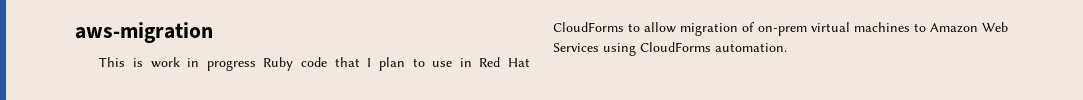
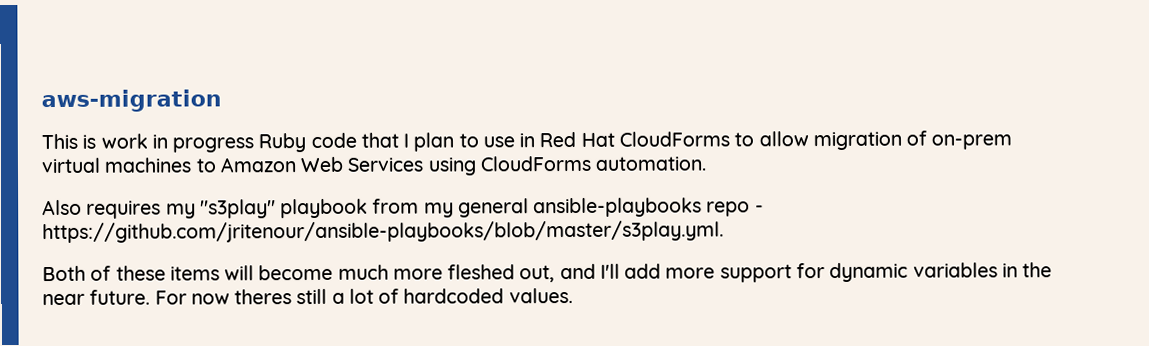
+ Also requires my "s3play" playbook from my general ansible-playbooks repo - https://github.com/jritenour/ansible-playbooks/blob/master/s3play.yml.
+ Both of these items will become much more fleshed out, and I'll add more support for dynamic variables in the near future. For now theres still a lot of hardcoded values.

